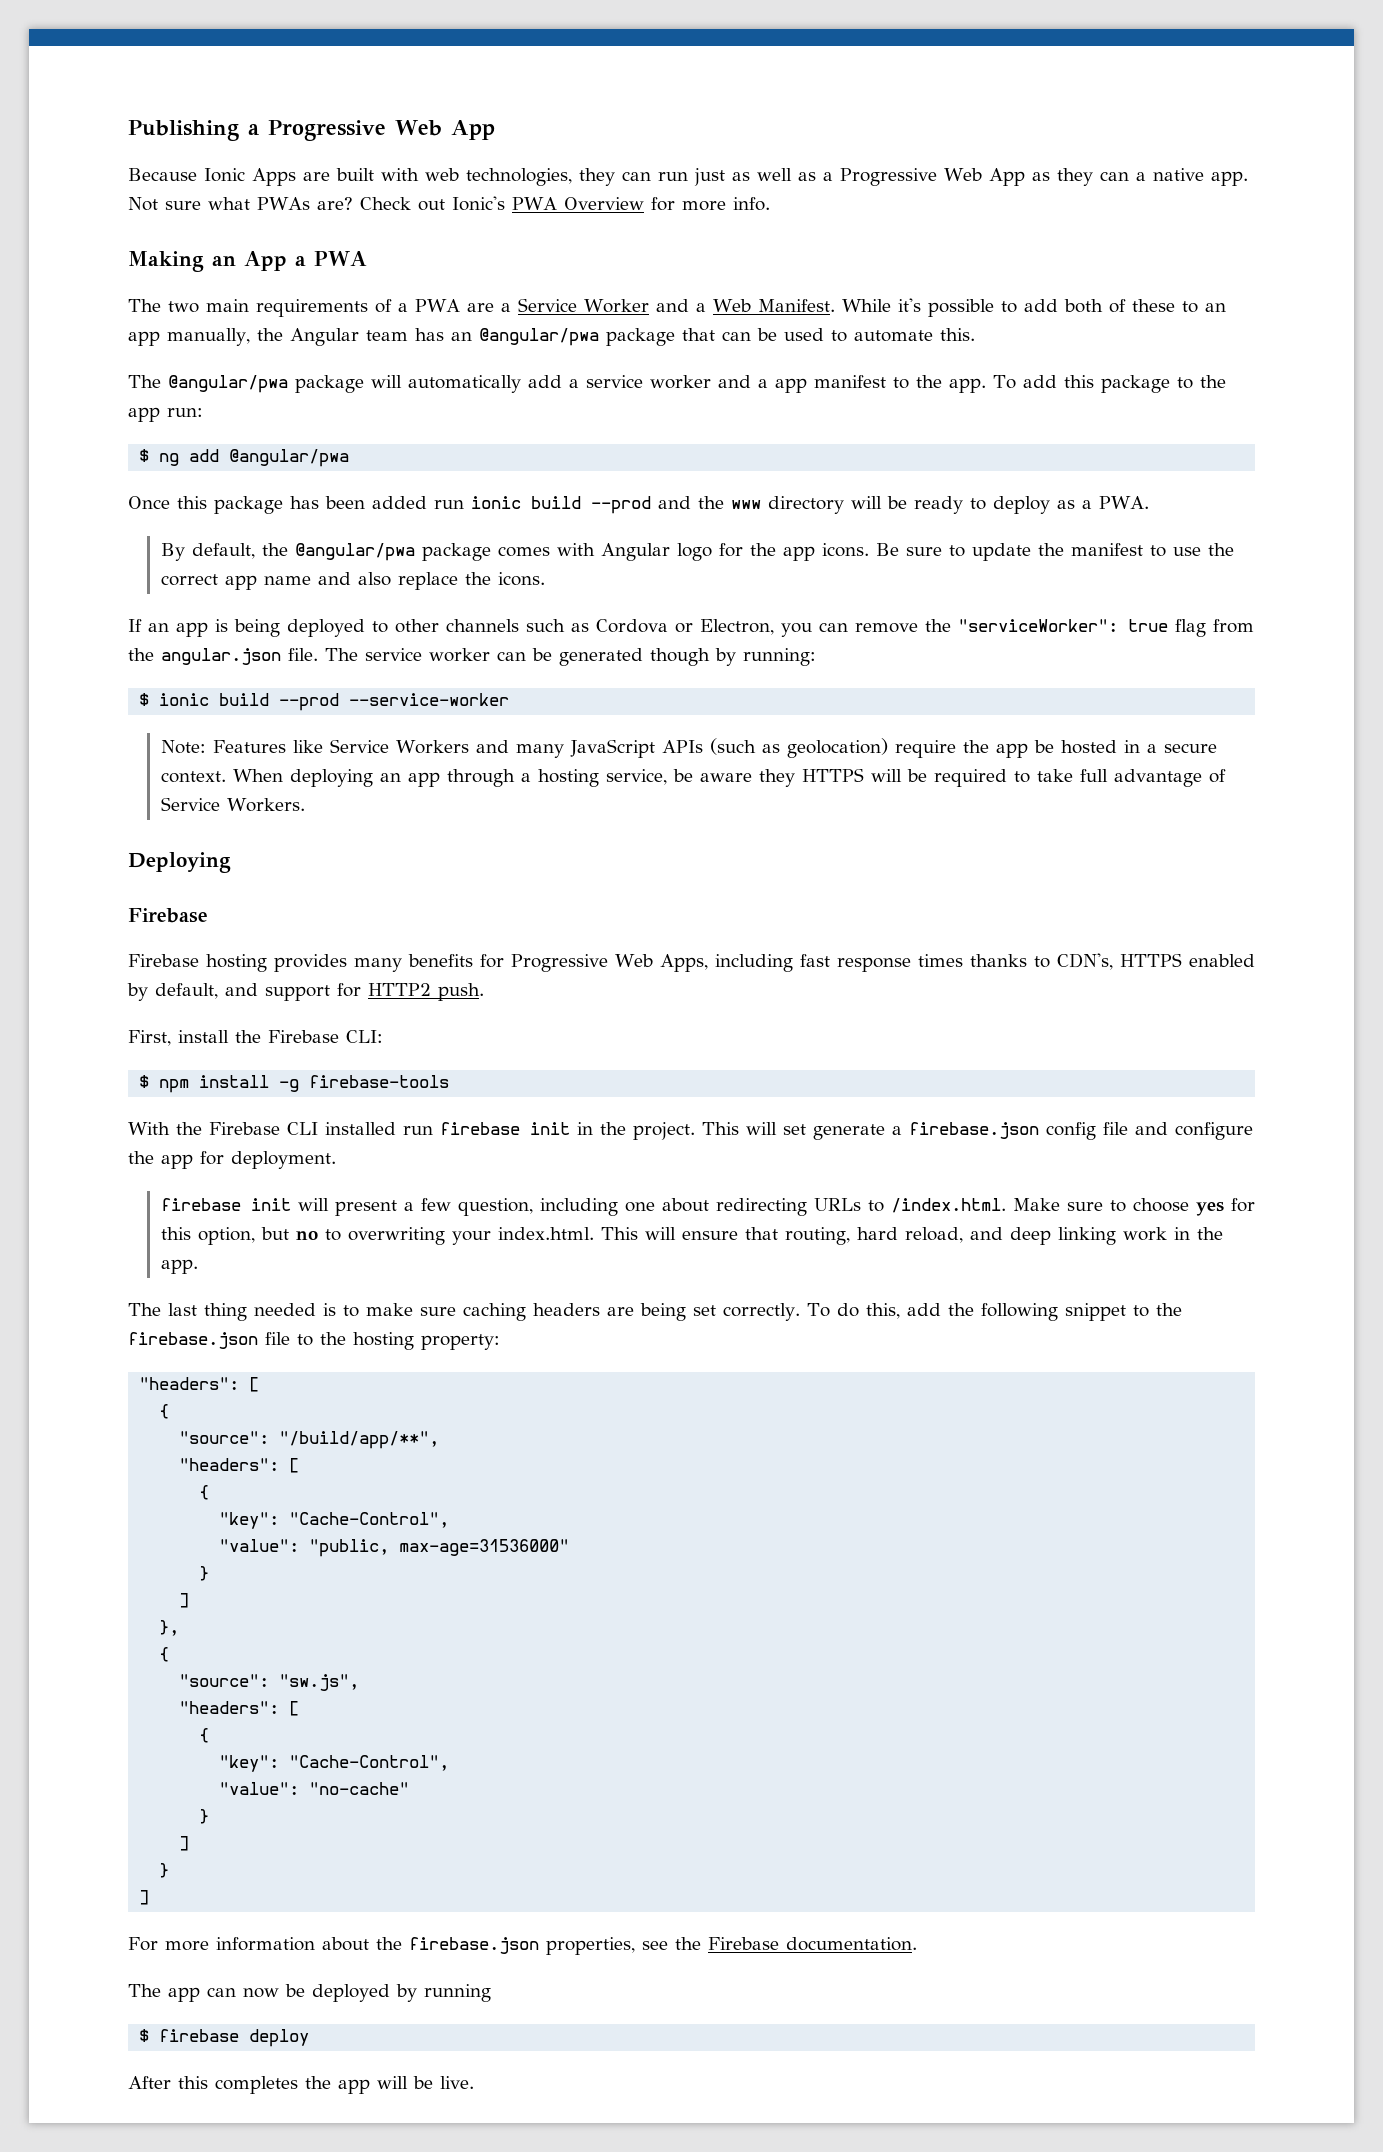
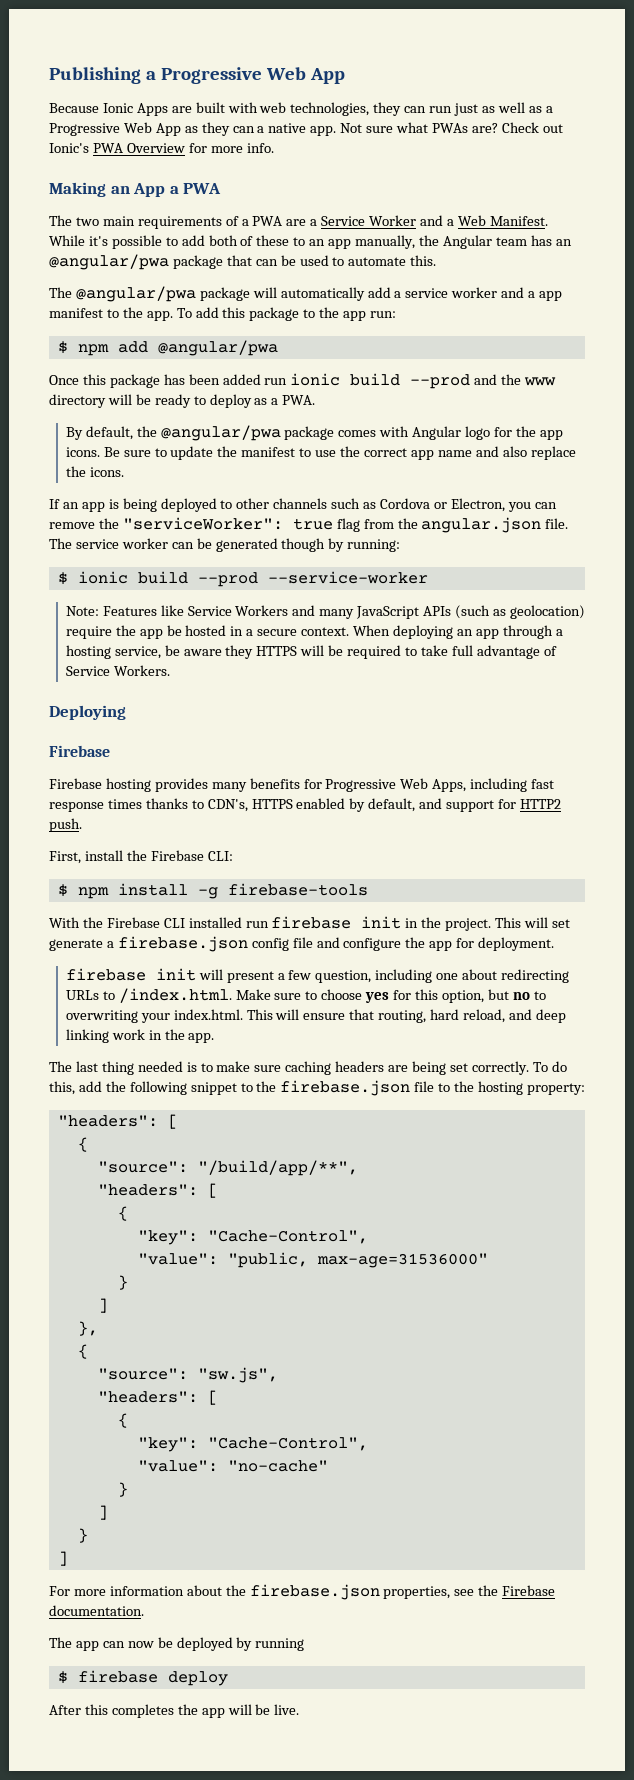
- $ ng add @angular/pwa
+ $ npm add @angular/pwa

